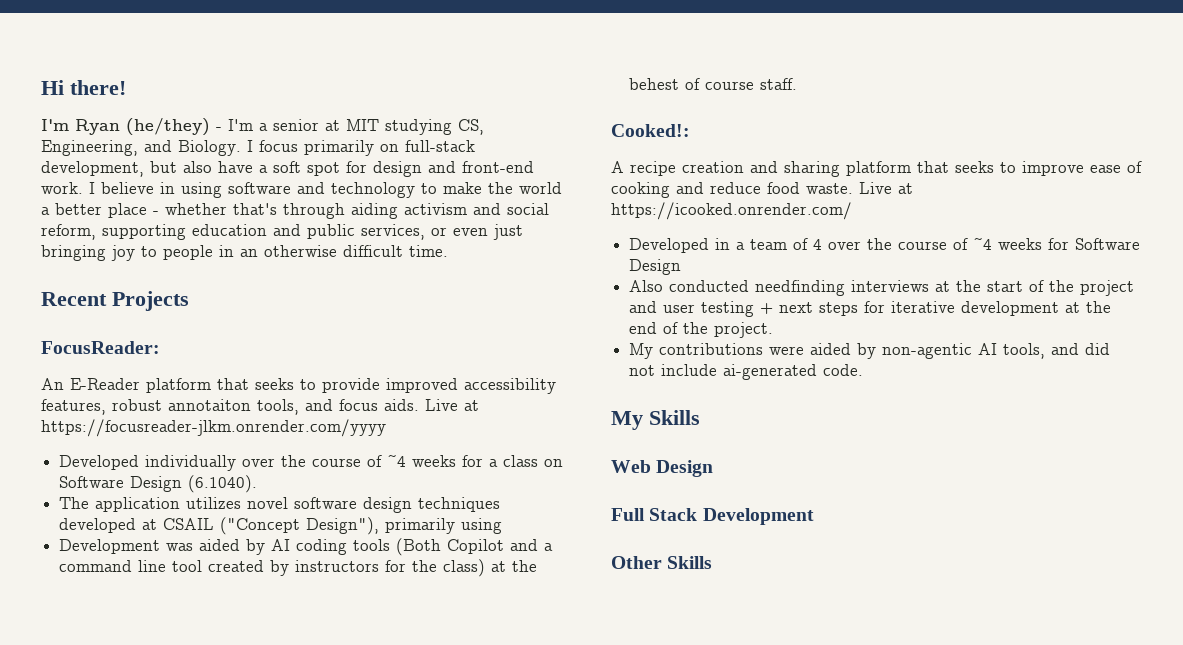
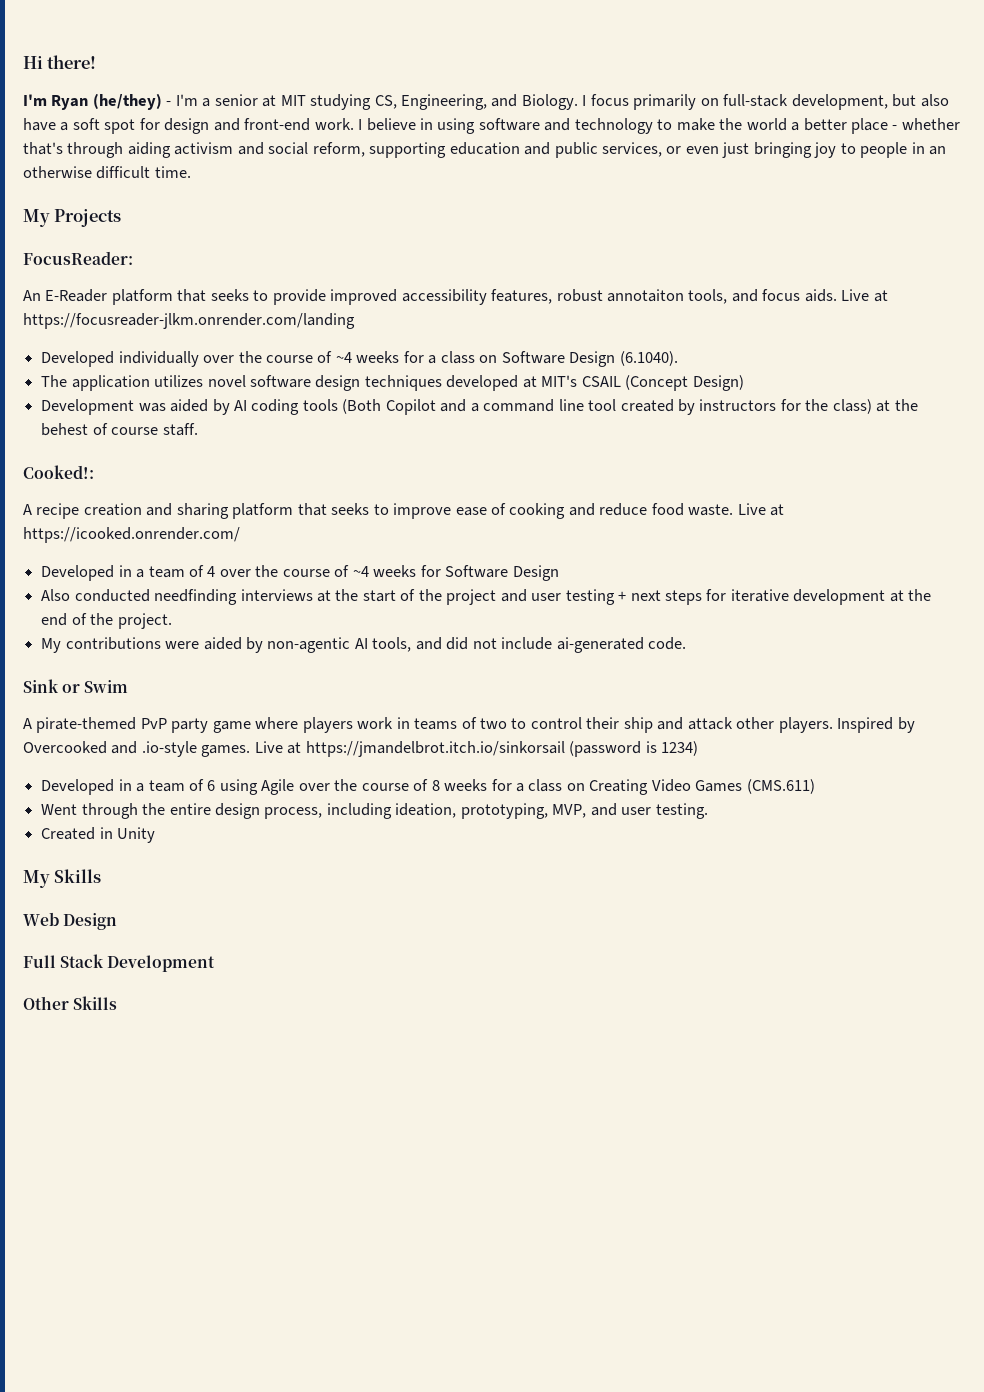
- Recent Projects
+ My Projects
- Live at https://focusreader-jlkm.onrender.com/yyyy
+ Live at https://focusreader-jlkm.onrender.com/landing
- The application utilizes novel software design techniques developed at CSAIL ("Concept Design"), primarily using
+ The application utilizes novel software design techniques developed at MIT's CSAIL (Concept Design)
+ Sink or Swim
+ A pirate-themed PvP party game where players work in teams of two to control their ship and attack other players. Inspired by Overcooked and .io-style games. Live at https://jmandelbrot.itch.io/sinkorsail (password is 1234)
+ Developed in a team of 6 using Agile over the course of 8 weeks for a class on Creating Video Games (CMS.611)
+ Went through the entire design process, including ideation, prototyping, MVP, and user testing.
+ Created in Unity

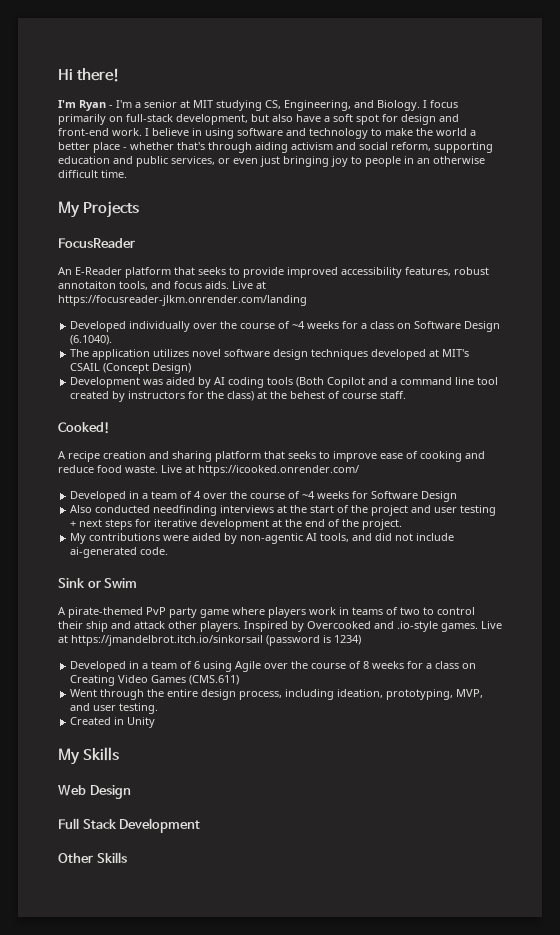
- I'm Ryan (he/they) - I'm a senior at MIT studying CS, Engineering, and Biology.
+ I'm Ryan - I'm a senior at MIT studying CS, Engineering, and Biology.
- FocusReader:
+ FocusReader
- Cooked!:
+ Cooked!

